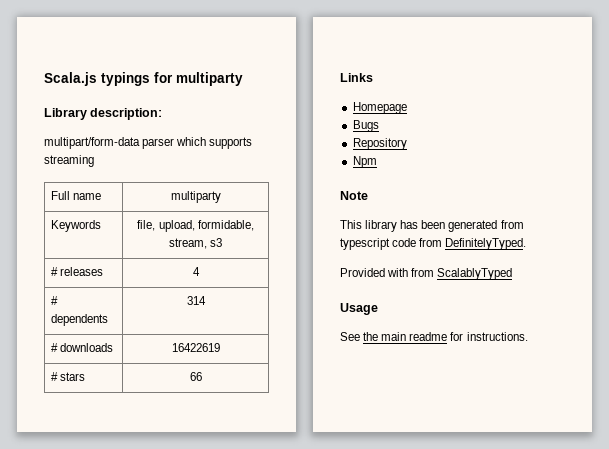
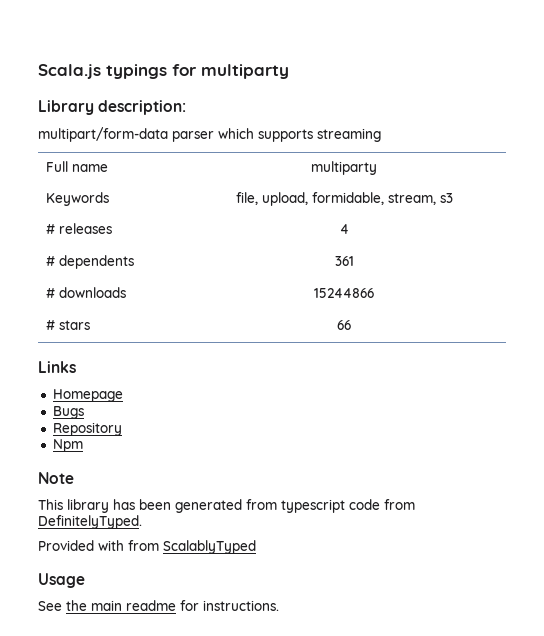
- # dependents | 314
+ # dependents | 361
- # downloads | 16422619
+ # downloads | 15244866

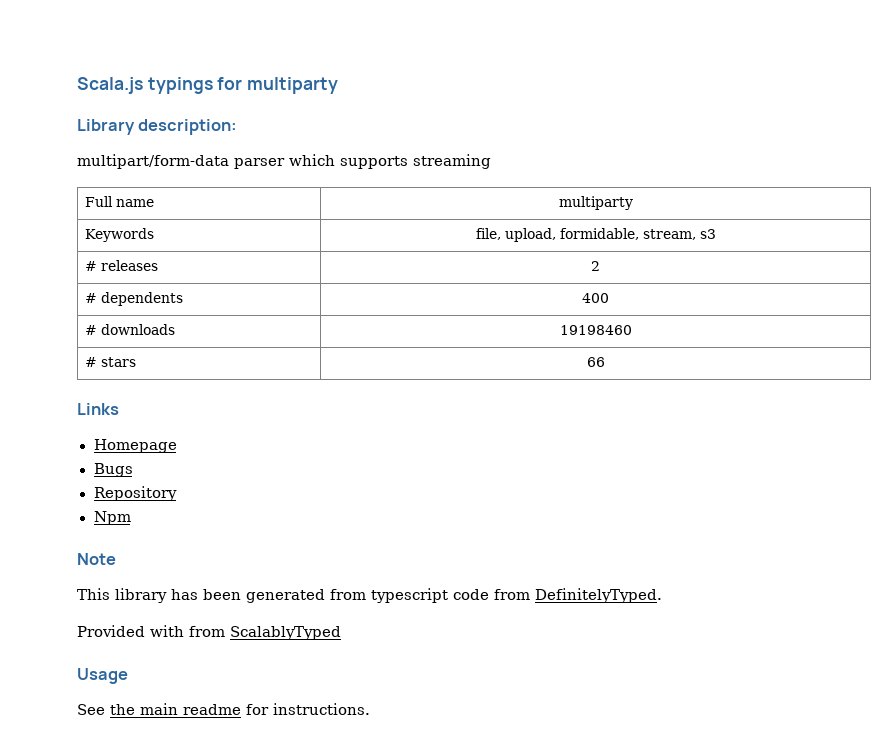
- # releases | 4
+ # releases | 2
- # dependents | 361
+ # dependents | 400
- # downloads | 15244866
+ # downloads | 19198460

